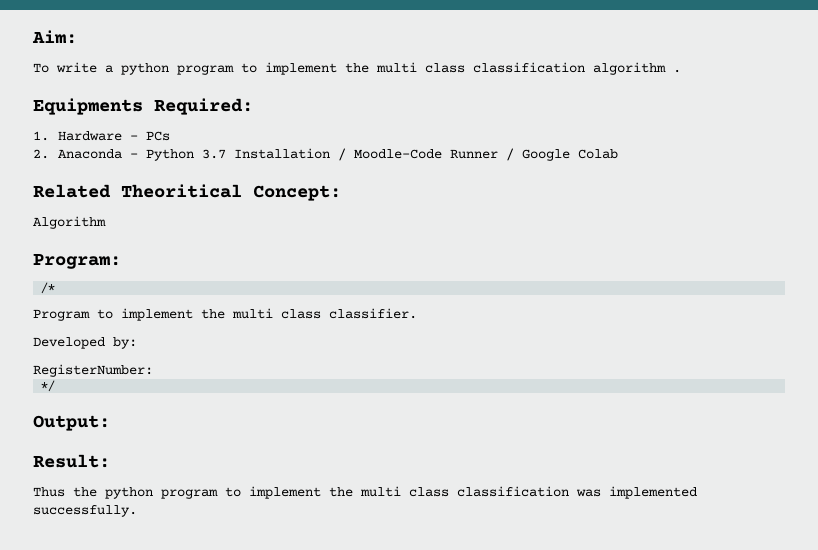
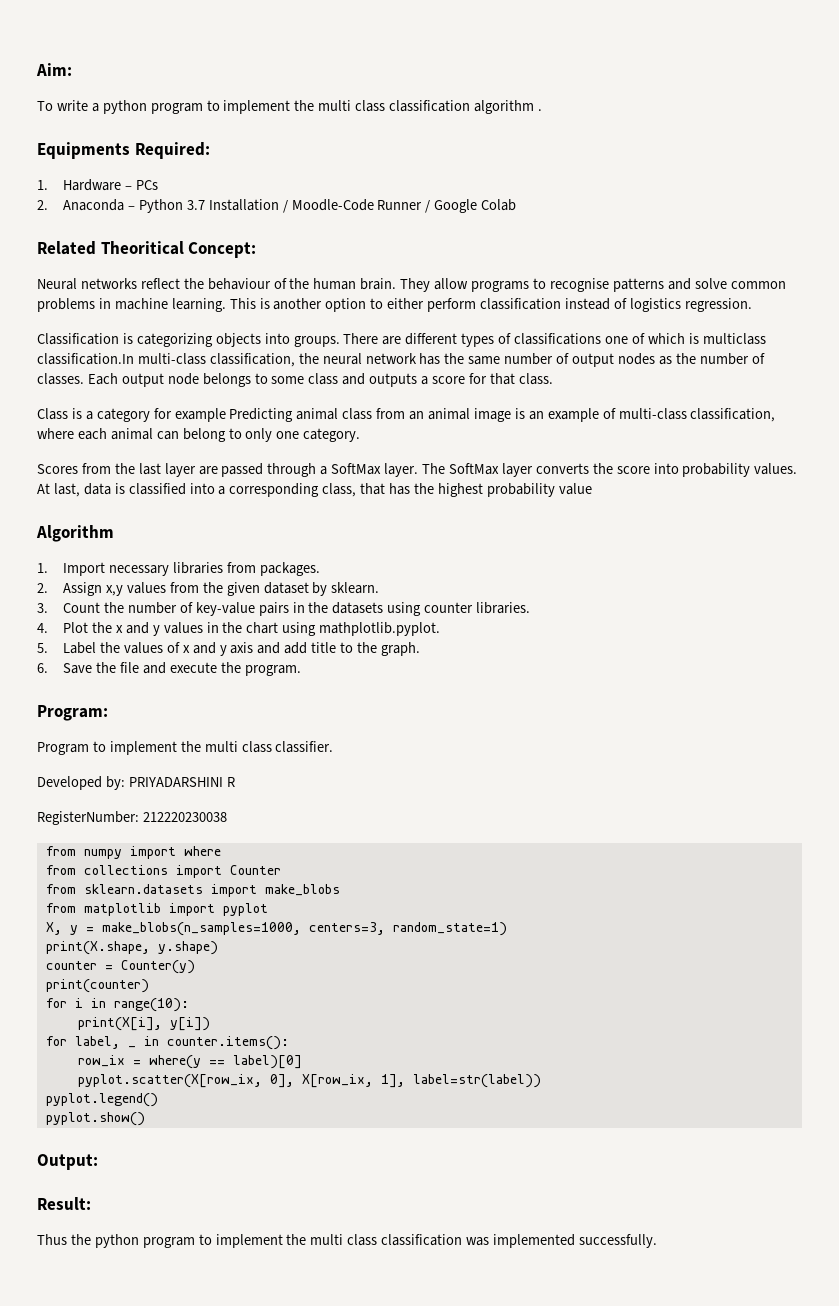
+ Neural networks reflect the behaviour of the human brain. They allow programs to recognise patterns and solve common problems in machine learning. This is another option to either perform classification instead of logistics regression.
+ Classification is categorizing objects into groups. There are different types of classifications one of which is multiclass classification.In multi-class classification, the neural network has the same number of output nodes as the number of classes. Each output node belongs to some class and outputs a score for that class.
+ Class is a category for example Predicting animal class from an animal image is an example of multi-class classification, where each animal can belong to only one category.
+ Scores from the last layer are passed through a SoftMax layer. The SoftMax layer converts the score into probability values. At last, data is classified into a corresponding class, that has the highest probability value
  Algorithm
+ 1. Import necessary libraries from packages.
+ 2. Assign x,y values from the given dataset by sklearn.
+ 3. Count the number of key-value pairs in the datasets using counter libraries.
+ 4. Plot the x and y values in the chart using mathplotlib.pyplot.
+ 5. Label the values of x and y axis and add title to the graph.
+ 6. Save the file and execute the program.
- /*
- Developed by:
+ Developed by: PRIYADARSHINI R
- RegisterNumber:
- */
+ RegisterNumber: 212220230038
+ from numpy import where
+ from collections import Counter
+ from sklearn.datasets import make_blobs
+ from matplotlib import pyplot
+ X, y = make_blobs(n_samples=1000, centers=3, random_state=1)
+ print(X.shape, y.shape)
+ counter = Counter(y)
+ print(counter)
+ for i in range(10):
+ print(X[i], y[i])
+ for label, _ in counter.items():
+ row_ix = where(y == label)[0]
+ pyplot.scatter(X[row_ix, 0], X[row_ix, 1], label=str(label))
+ pyplot.legend()
+ pyplot.show()

